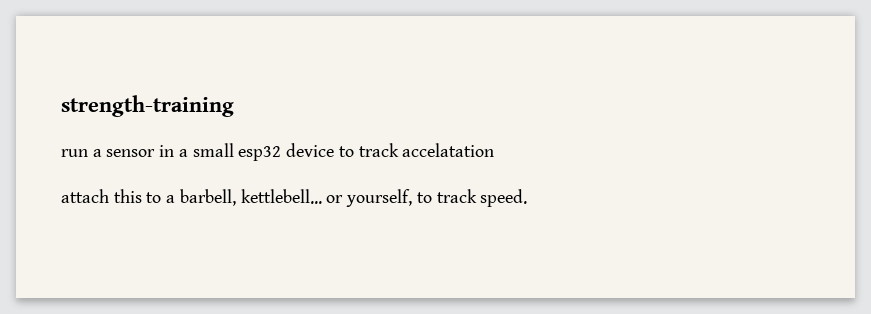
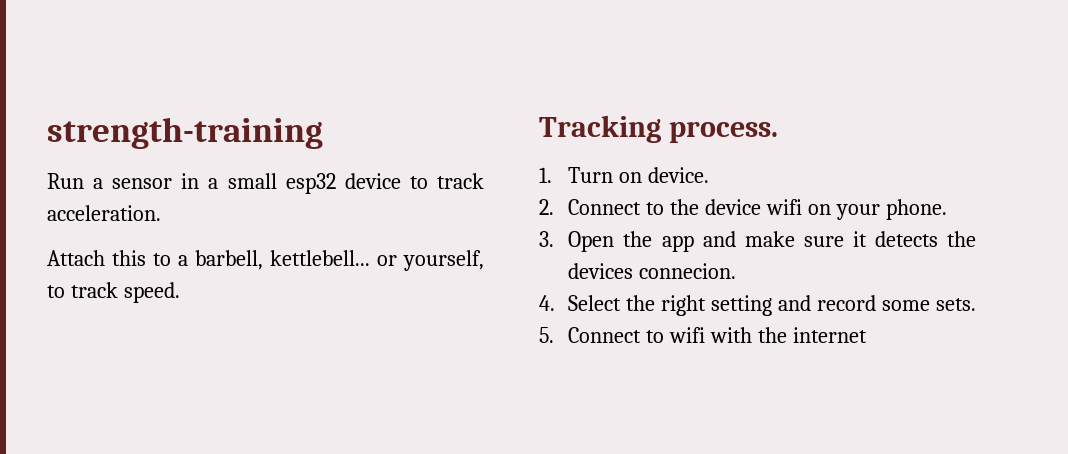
- run a sensor in a small esp32 device to track accelatation
- attach this to a barbell, kettlebell... or yourself, to track speed.
+ Run a sensor in a small esp32 device to track acceleration.
+ Attach this to a barbell, kettlebell... or yourself, to track speed.
+ Tracking process.
+ 1. Turn on device.
+ 2. Connect to the device wifi on your phone.
+ 3. Open the app and make sure it detects the devices connecion.
+ 4. Select the right setting and record some sets.
+ 5. Connect to wifi with the internet

